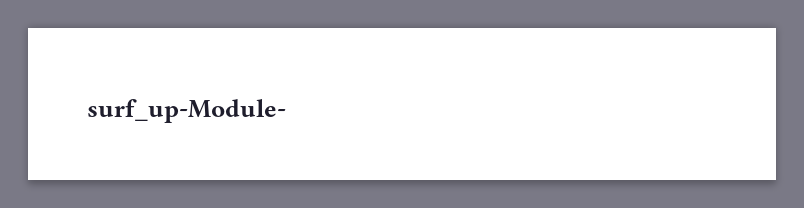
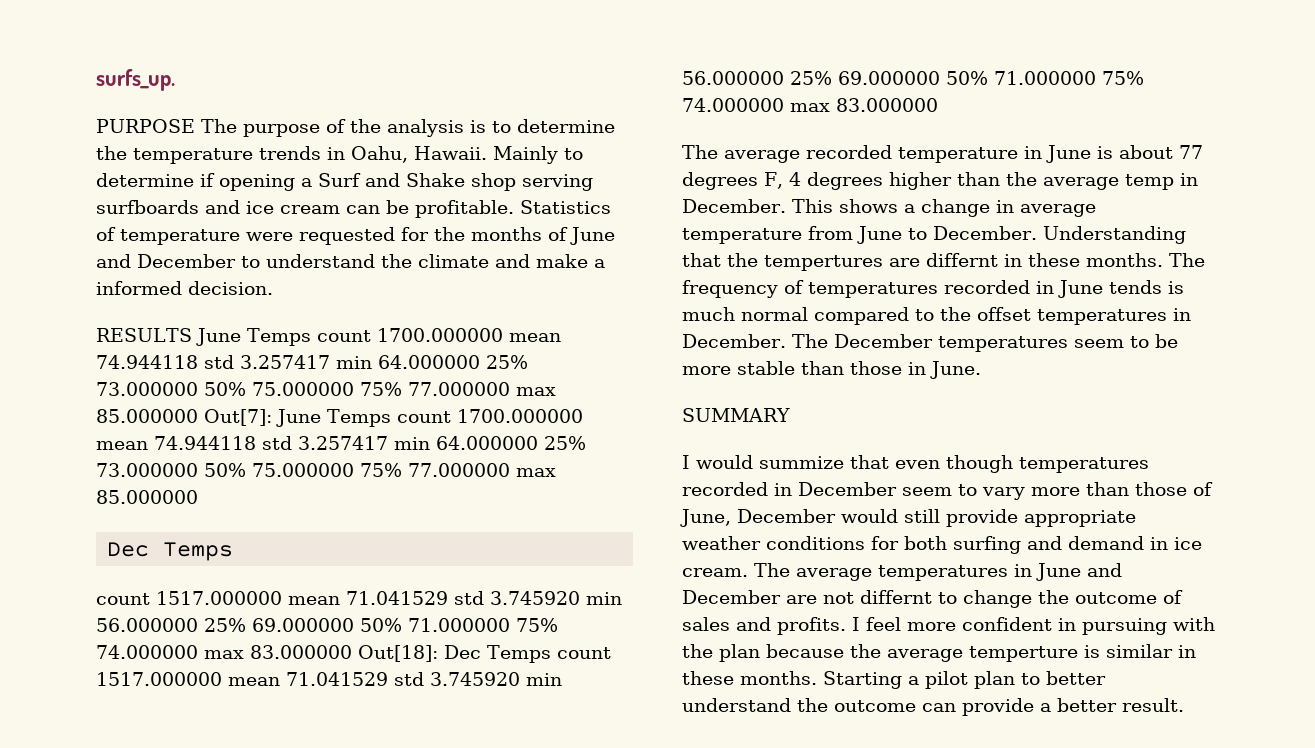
- surf_up-Module-
+ surfs_up.
+ PURPOSE The purpose of the analysis is to determine the temperature trends in Oahu, Hawaii. Mainly to determine if opening a Surf and Shake shop serving surfboards and ice cream can be profitable. Statistics of temperature were requested for the months of June and December to understand the climate and make a informed decision.
+ RESULTS June Temps count 1700.000000 mean 74.944118 std 3.257417 min 64.000000 25% 73.000000 50% 75.000000 75% 77.000000 max 85.000000 Out[7]: June Temps count 1700.000000 mean 74.944118 std 3.257417 min 64.000000 25% 73.000000 50% 75.000000 75% 77.000000 max 85.000000
+ Dec Temps
+ count 1517.000000 mean 71.041529 std 3.745920 min 56.000000 25% 69.000000 50% 71.000000 75% 74.000000 max 83.000000 Out[18]: Dec Temps count 1517.000000 mean 71.041529 std 3.745920 min 56.000000 25% 69.000000 50% 71.000000 75% 74.000000 max 83.000000
+ The average recorded temperature in June is about 77 degrees F, 4 degrees higher than the average temp in December. This shows a change in average temperature from June to December. Understanding that the tempertures are differnt in these months. The frequency of temperatures recorded in June tends is much normal compared to the offset temperatures in December. The December temperatures seem to be more stable than those in June.
+ SUMMARY
+ I would summize that even though temperatures recorded in December seem to vary more than those of June, December would still provide appropriate weather conditions for both surfing and demand in ice cream. The average temperatures in June and December are not differnt to change the outcome of sales and profits. I feel more confident in pursuing with the plan because the average temperture is similar in these months. Starting a pilot plan to better understand the outcome can provide a better result.

